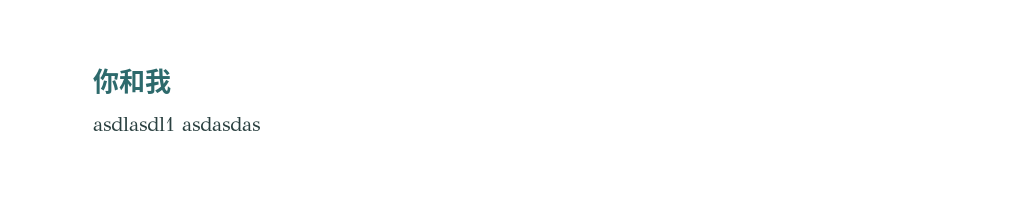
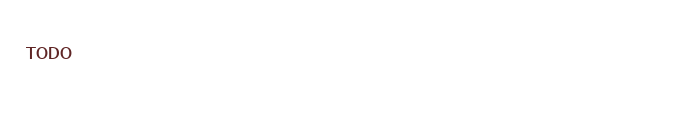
- 你和我
- asdlasdl1 asdasdas
+ TODO

